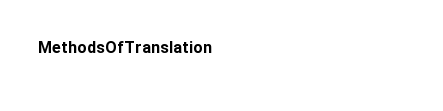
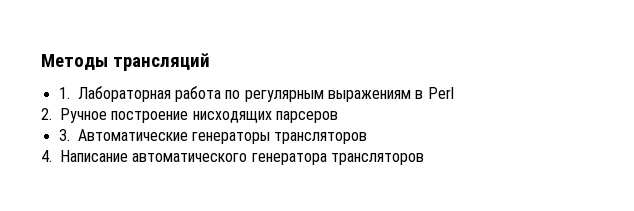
- MethodsOfTranslation
+ Методы трансляций
+ 1. Лабораторная работа по регулярным выражениям в Perl
+ 2. Ручное построение нисходящих парсеров
+ 3. Автоматические генераторы трансляторов
+ 4. Написание автоматического генератора трансляторов

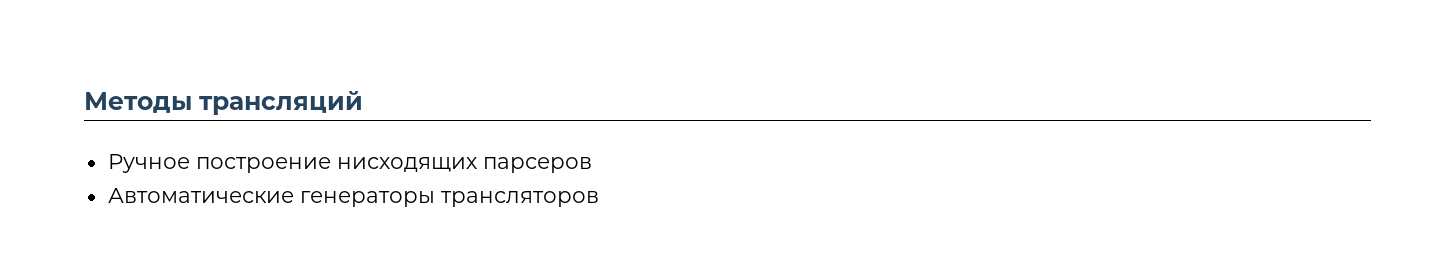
- 1. Лабораторная работа по регулярным выражениям в Perl
- 2. Ручное построение нисходящих парсеров
+ Ручное построение нисходящих парсеров
- 3. Автоматические генераторы трансляторов
+ Автоматические генераторы трансляторов
- 4. Написание автоматического генератора трансляторов

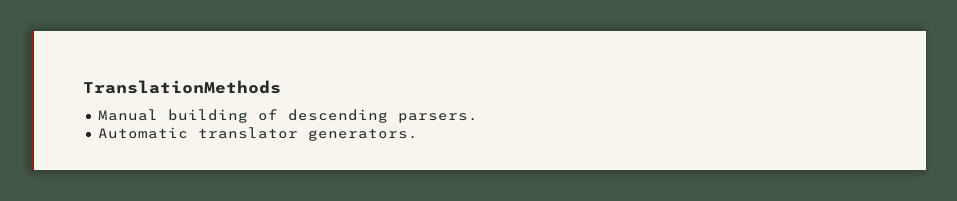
- Методы трансляций
- Ручное построение нисходящих парсеров
- Автоматические генераторы трансляторов
+ TranslationMethods
+ Manual building of descending parsers.
+ Automatic translator generators.

